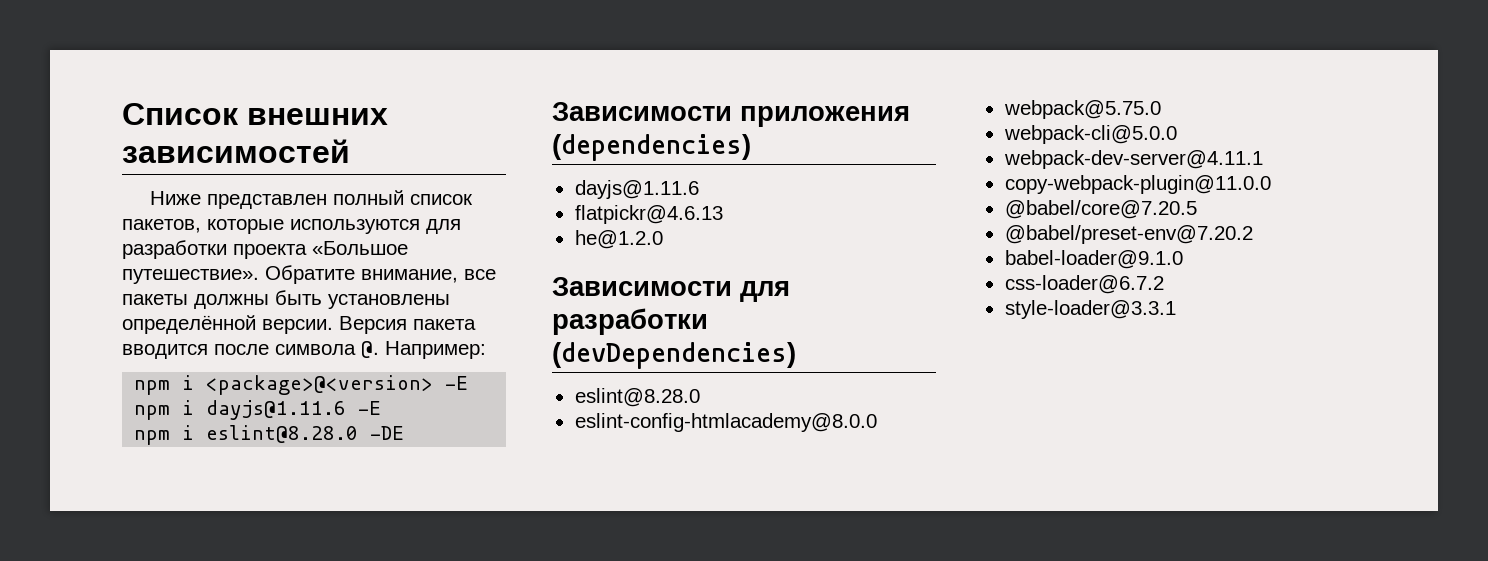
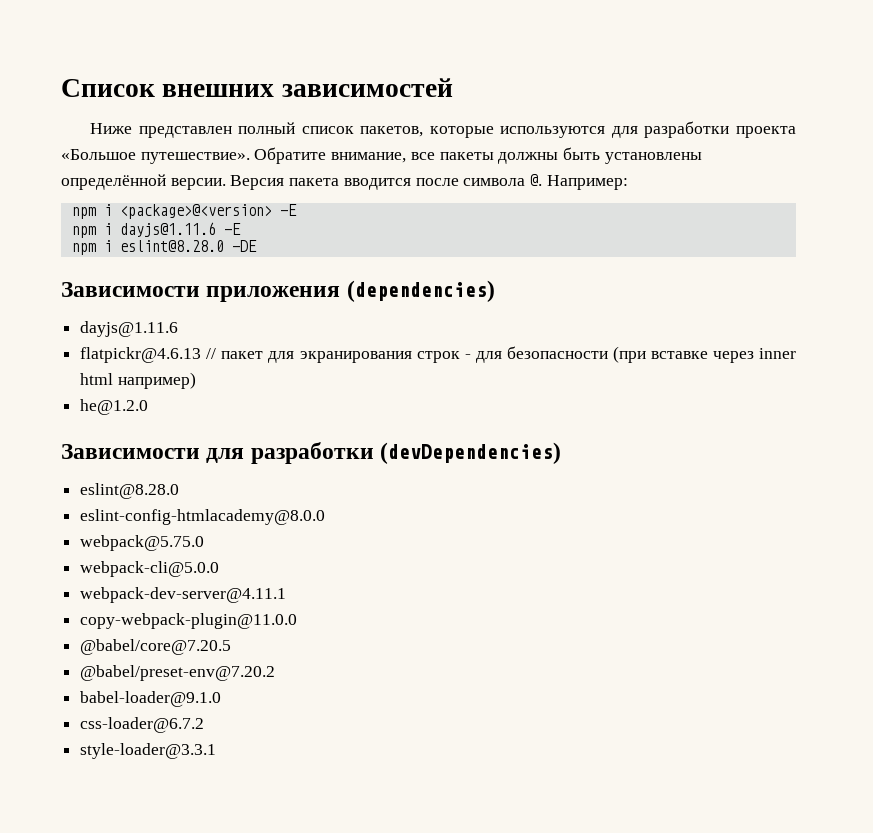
- flatpickr@4.6.13
+ flatpickr@4.6.13 // пакет для экранирования строк - для безопасности (при вставке через inner html например)

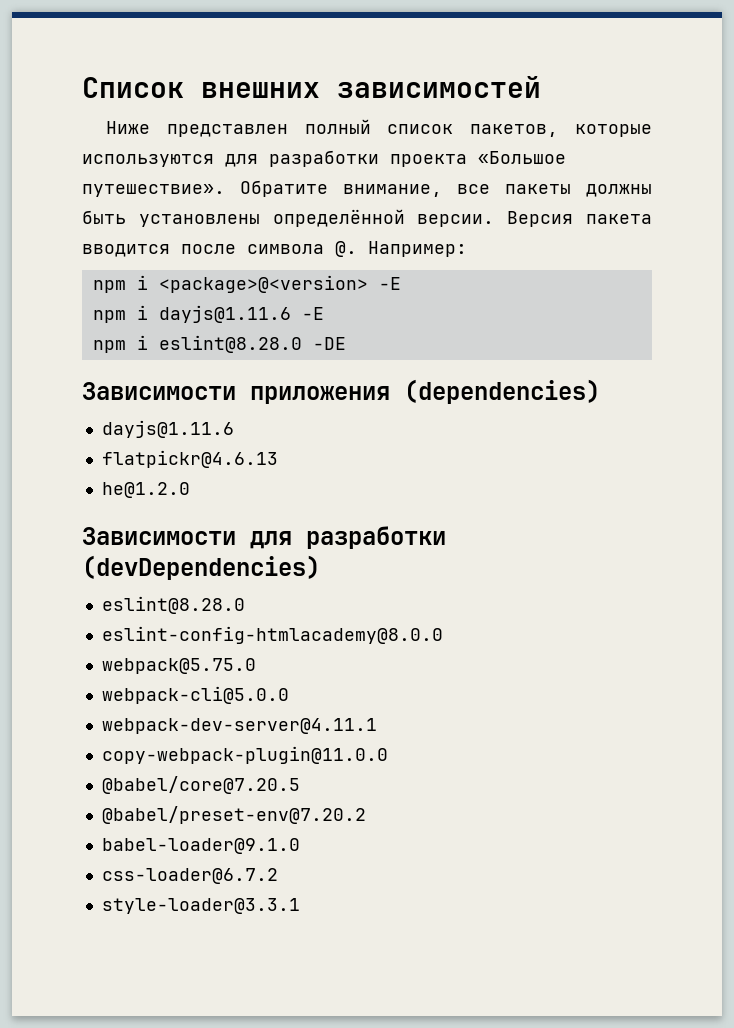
- flatpickr@4.6.13 // пакет для экранирования строк - для безопасности (при вставке через inner html например)
+ flatpickr@4.6.13

